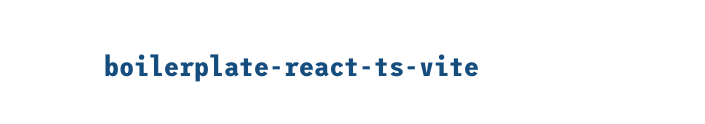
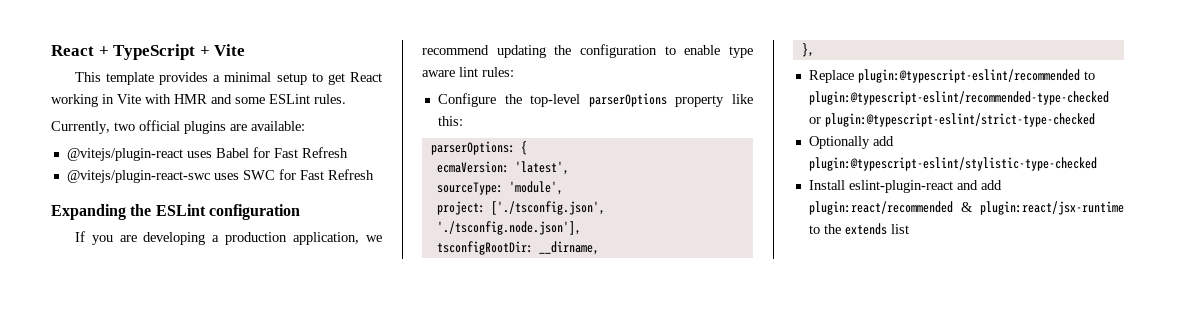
- boilerplate-react-ts-vite
+ React + TypeScript + Vite
+ This template provides a minimal setup to get React working in Vite with HMR and some ESLint rules.
+ Currently, two official plugins are available:
+ @vitejs/plugin-react uses Babel for Fast Refresh
+ @vitejs/plugin-react-swc uses SWC for Fast Refresh
+ Expanding the ESLint configuration
+ If you are developing a production application, we recommend updating the configuration to enable type aware lint rules:
+ Configure the top-level parserOptions property like this:
+ parserOptions: {
+ ecmaVersion: 'latest',
+ sourceType: 'module',
+ project: ['./tsconfig.json', './tsconfig.node.json'],
+ tsconfigRootDir: __dirname,
+ },
+ Replace plugin:@typescript-eslint/recommended to plugin:@typescript-eslint/recommended-type-checked or plugin:@typescript-eslint/strict-type-checked
+ Optionally add plugin:@typescript-eslint/stylistic-type-checked
+ Install eslint-plugin-react and add plugin:react/recommended & plugin:react/jsx-runtime to the extends list

